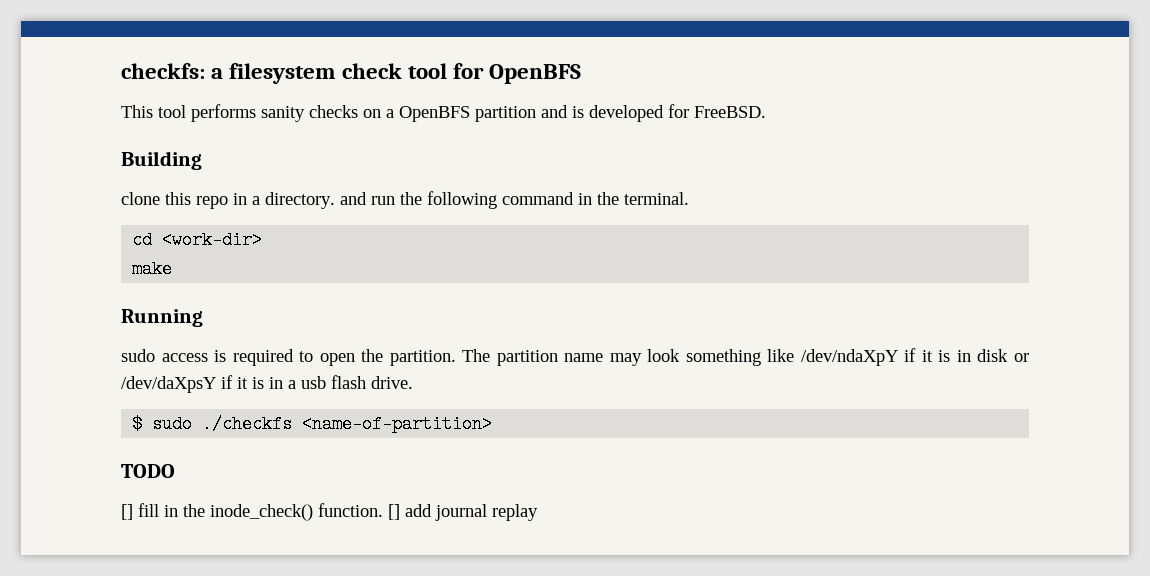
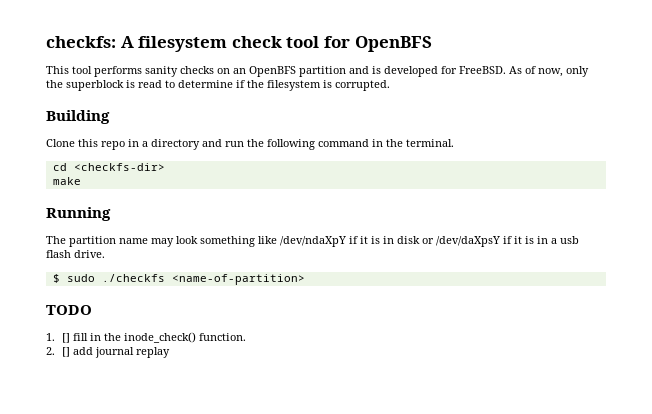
- checkfs: a filesystem check tool for OpenBFS
+ checkfs: A filesystem check tool for OpenBFS
- This tool performs sanity checks on a OpenBFS partition and is developed for FreeBSD.
+ This tool performs sanity checks on an OpenBFS partition and is developed for FreeBSD. As of now, only the superblock is read to determine if the filesystem is corrupted.
- clone this repo in a directory. and run the following command in the terminal.
+ Clone this repo in a directory and run the following command in the terminal.
- cd <work-dir>
+ cd <checkfs-dir>
- sudo access is required to open the partition.
- [] fill in the inode_check() function. [] add journal replay
+ 1. [] fill in the inode_check() function.
+ 2. [] add journal replay

